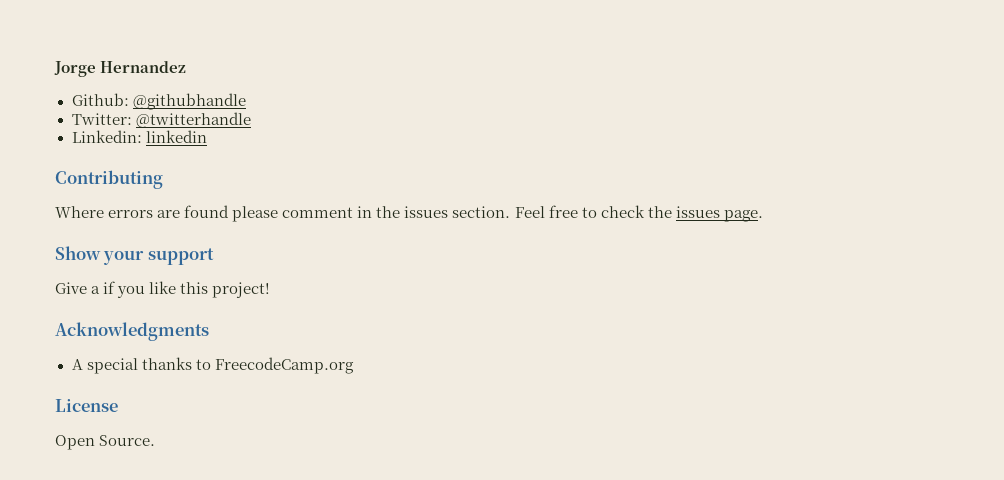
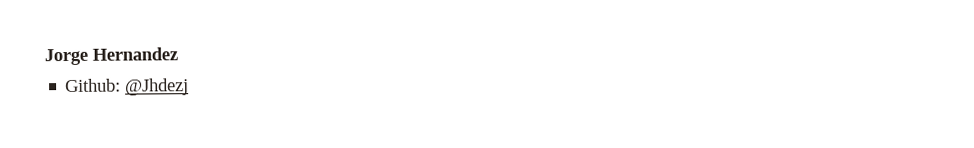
- Github: @githubhandle
- Twitter: @twitterhandle
- Linkedin: linkedin
- Contributing
- Where errors are found please comment in the issues section. Feel free to check the issues page.
- Show your support
- Give a if you like this project!
- Acknowledgments
- A special thanks to FreecodeCamp.org
- License
- Open Source.
+ Github: @Jhdezj

